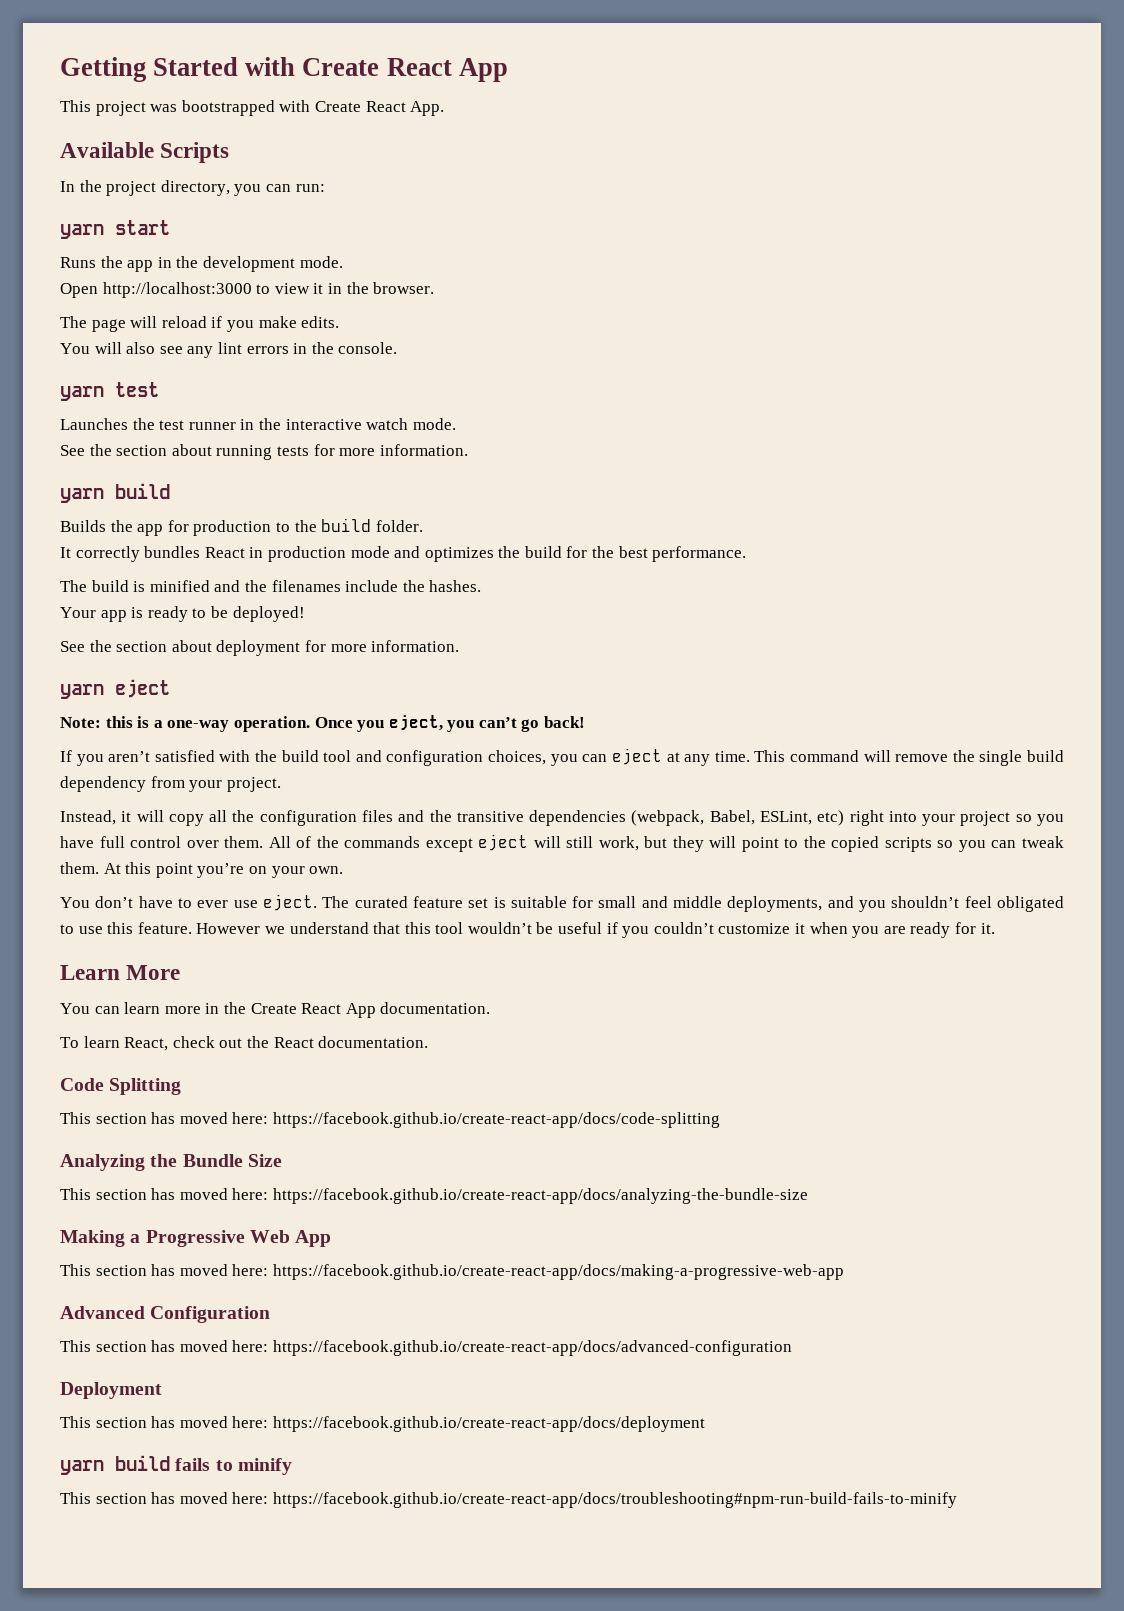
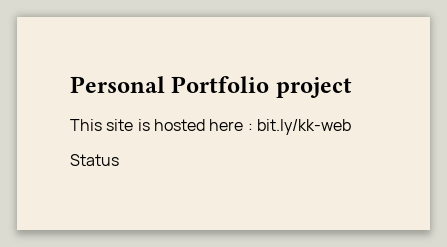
- Getting Started with Create React App
- This project was bootstrapped with Create React App.
- Available Scripts
- In the project directory, you can run:
- yarn start
- Runs the app in the development mode.
- Open http://localhost:3000 to view it in the browser.
- The page will reload if you make edits.
- You will also see any lint errors in the console.
- yarn test
- Launches the test runner in the interactive watch mode.
- See the section about running tests for more information.
- yarn build
- Builds the app for production to the build folder.
- It correctly bundles React in production mode and optimizes the build for the best performance.
- The build is minified and the filenames include the hashes.
- Your app is ready to be deployed!
- See the section about deployment for more information.
- yarn eject
- Note: this is a one-way operation. Once you eject, you can’t go back!
- If you aren’t satisfied with the build tool and configuration choices, you can eject at any time. This command will remove the single build dependency from your project.
- Instead, it will copy all the configuration files and the transitive dependencies (webpack, Babel, ESLint, etc) right into your project so you have full control over them. All of the commands except eject will still work, but they will point to the copied scripts so you can tweak them. At this point you’re on your own.
- You don’t have to ever use eject. The curated feature set is suitable for small and middle deployments, and you shouldn’t feel obligated to use this feature. However we understand that this tool wouldn’t be useful if you couldn’t customize it when you are ready for it.
- Learn More
- You can learn more in the Create React App documentation.
- To learn React, check out the React documentation.
- Code Splitting
- This section has moved here: https://facebook.github.io/create-react-app/docs/code-splitting
- Analyzing the Bundle Size
- This section has moved here: https://facebook.github.io/create-react-app/docs/analyzing-the-bundle-size
- Making a Progressive Web App
- This section has moved here: https://facebook.github.io/create-react-app/docs/making-a-progressive-web-app
- Advanced Configuration
- This section has moved here: https://facebook.github.io/create-react-app/docs/advanced-configuration
- Deployment
- This section has moved here: https://facebook.github.io/create-react-app/docs/deployment
- yarn build fails to minify
- This section has moved here: https://facebook.github.io/create-react-app/docs/troubleshooting#npm-run-build-fails-to-minify
+ Personal Portfolio project
+ This site is hosted here : bit.ly/kk-web
+ Status

